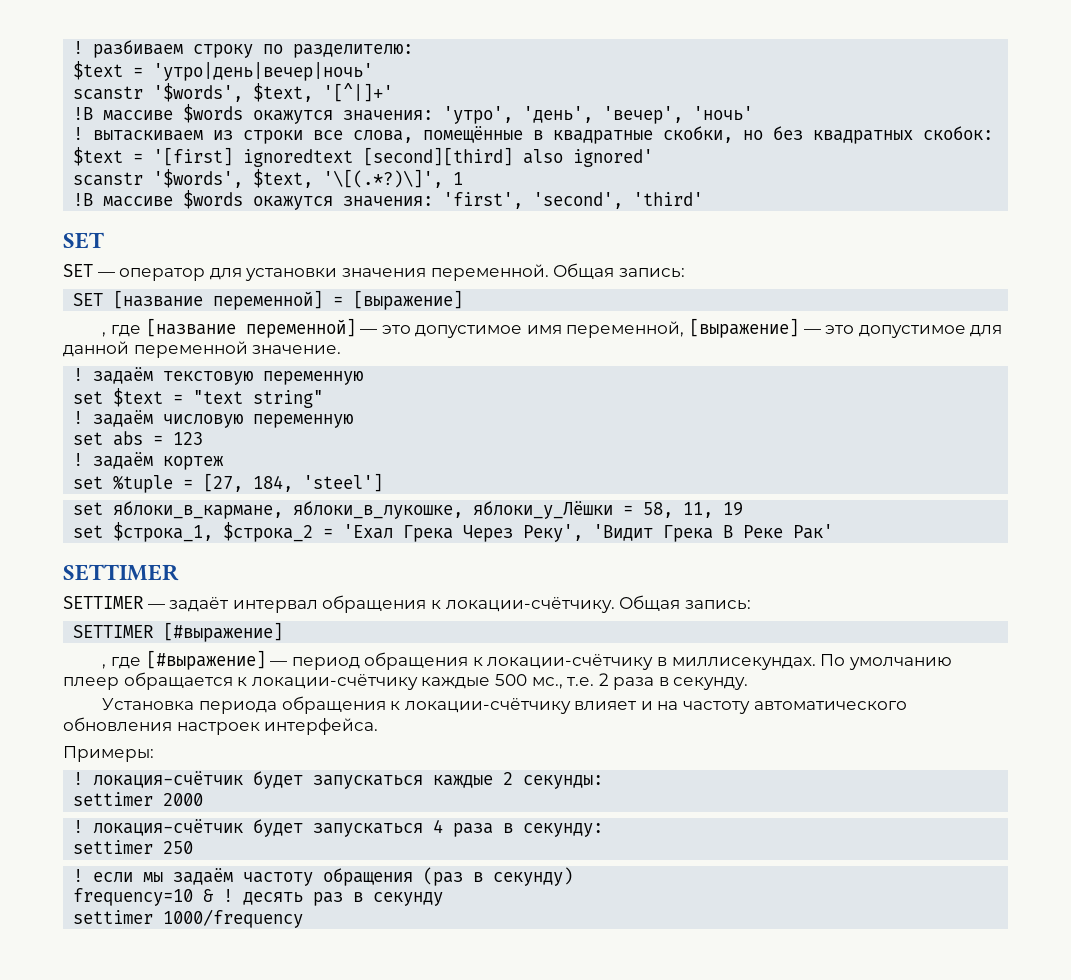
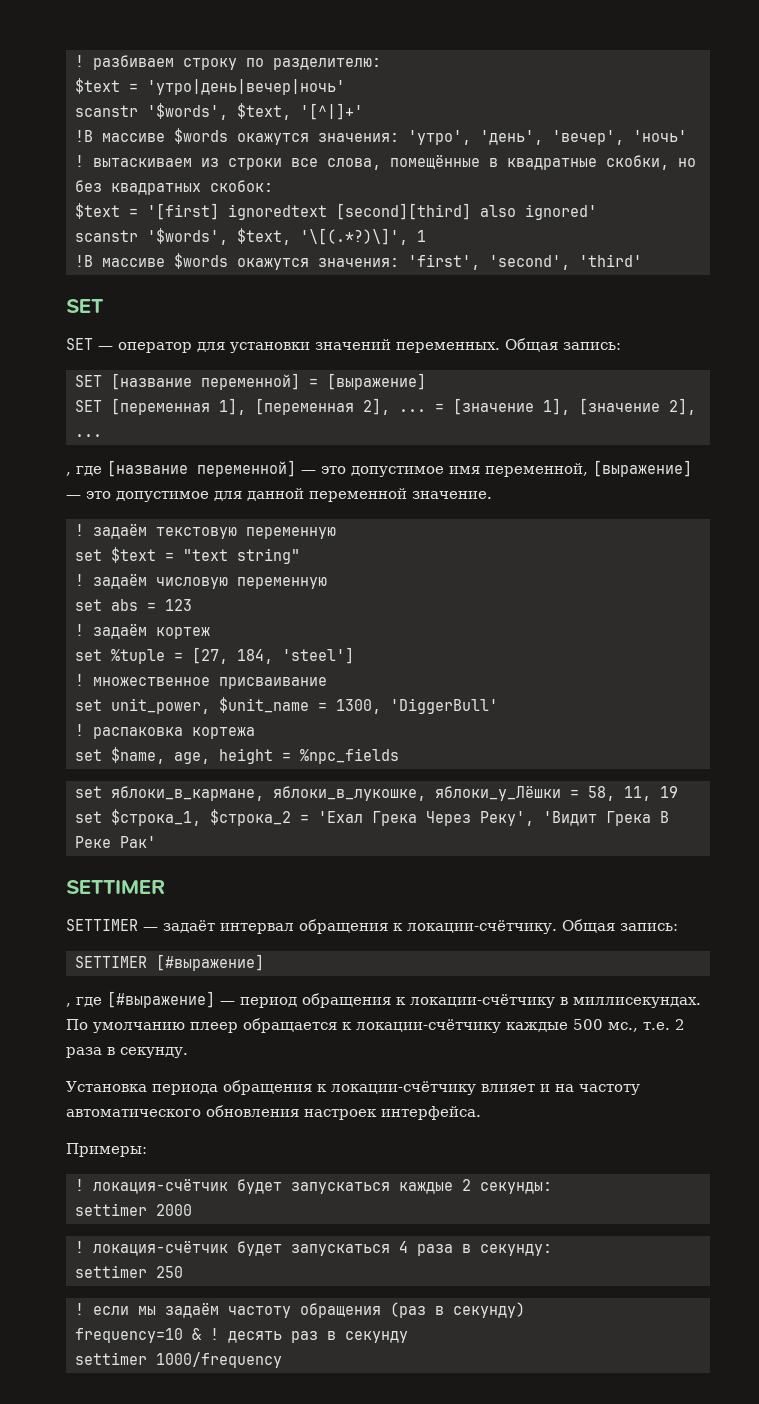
- SET — оператор для установки значения переменной.
+ SET — оператор для установки значений переменных.
+ SET [переменная 1], [переменная 2], ... = [значение 1], [значение 2], ...
+ ! множественное присваивание
+ set unit_power, $unit_name = 1300, 'DiggerBull'
+ ! распаковка кортежа
+ set $name, age, height = %npc_fields

